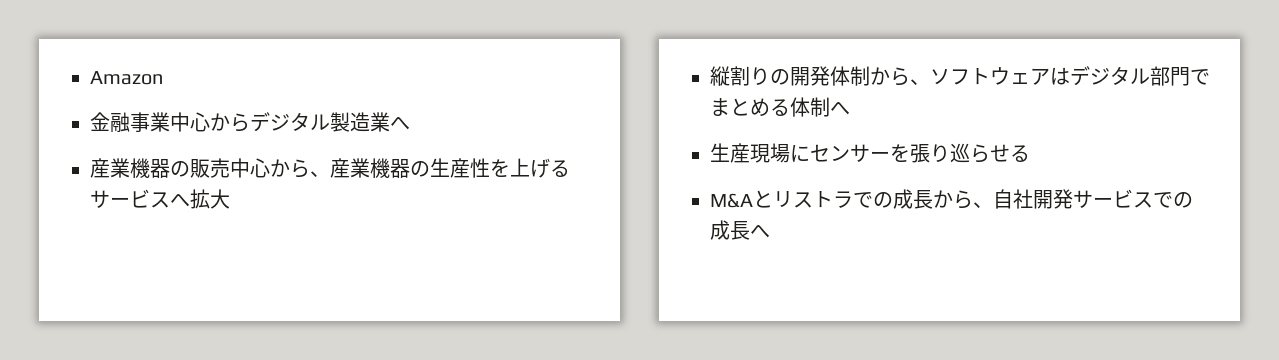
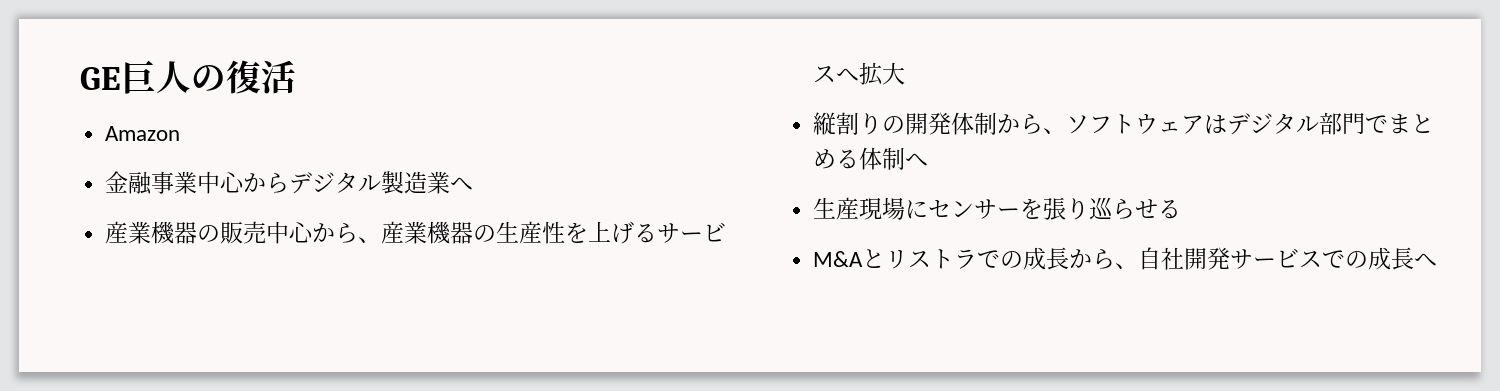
+ GE巨人の復活

